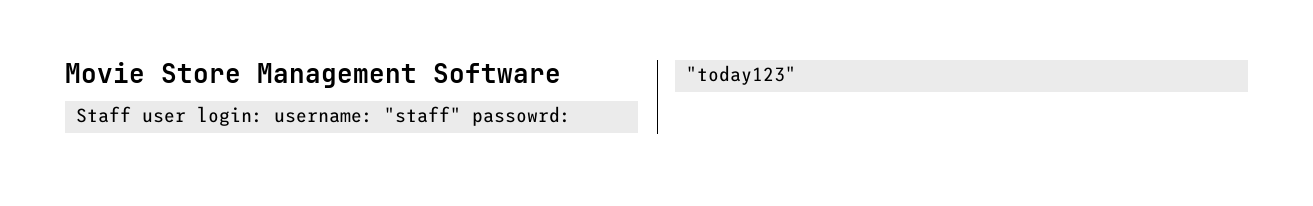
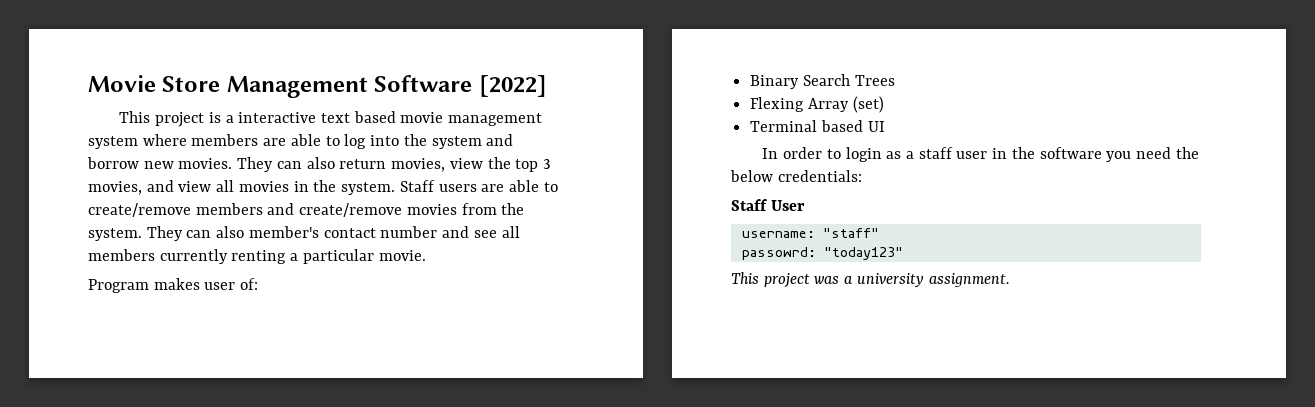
- Movie Store Management Software
- Staff user login: username: "staff" passowrd: "today123"
+ Movie Store Management Software [2022]
+ This project is a interactive text based movie management system where members are able to log into the system and borrow new movies. They can also return movies, view the top 3 movies, and view all movies in the system. Staff users are able to create/remove members and create/remove movies from the system. They can also member's contact number and see all members currently renting a particular movie.
+ Program makes user of:
+ Binary Search Trees
+ Flexing Array (set)
+ Terminal based UI
+ In order to login as a staff user in the software you need the below credentials:
+ Staff User
+ username: "staff"
+ passowrd: "today123"
+ This project was a university assignment.

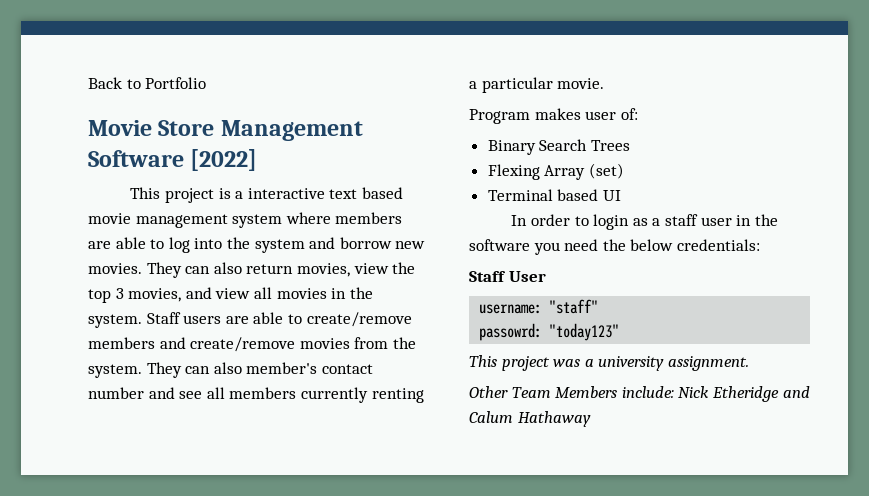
+ Back to Portfolio
+ Other Team Members include: Nick Etheridge and Calum Hathaway

